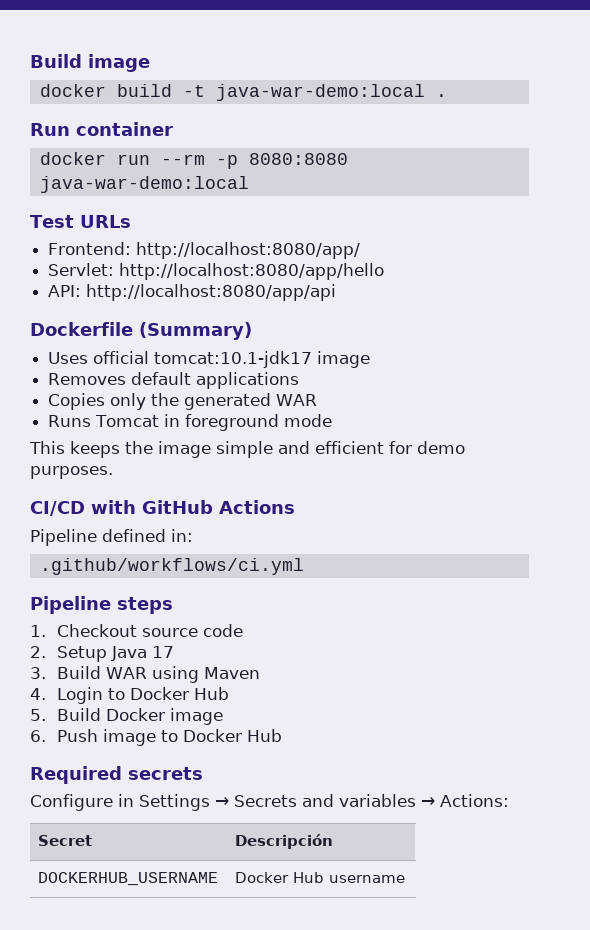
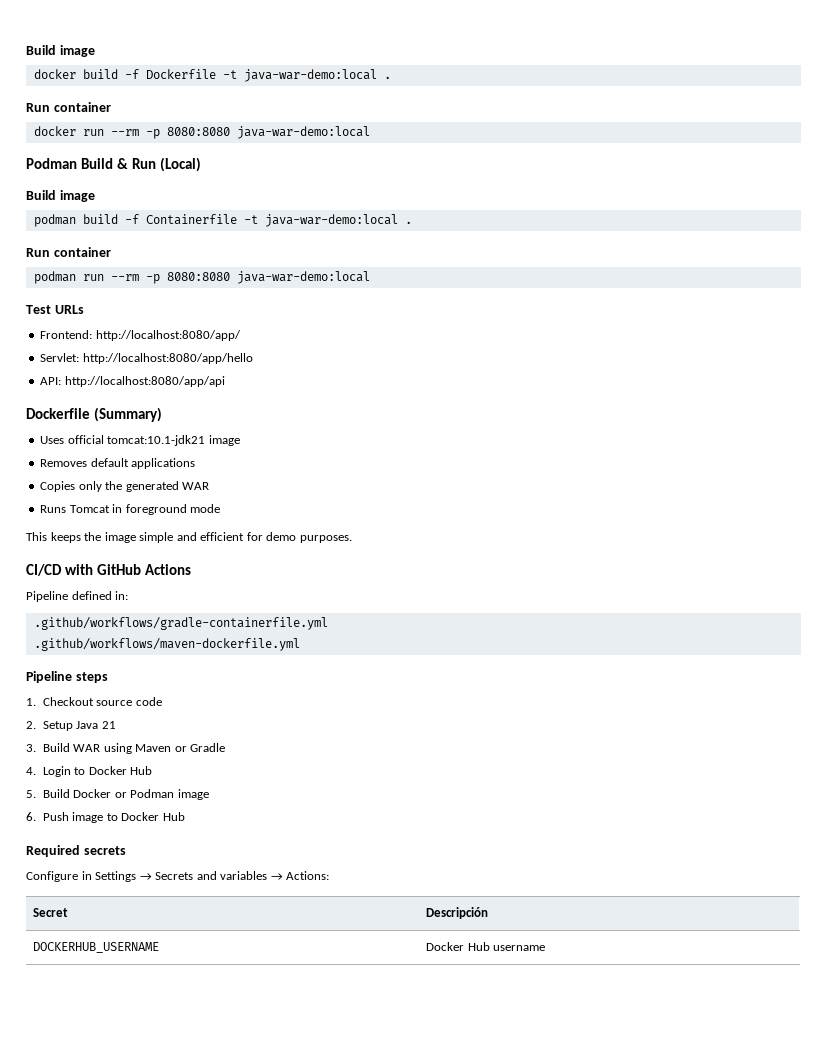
- docker build -t java-war-demo:local .
+ docker build -f Dockerfile -t java-war-demo:local .
+ Podman Build & Run (Local)
+ Build image
+ podman build -f Containerfile -t java-war-demo:local .
+ Run container
+ podman run --rm -p 8080:8080 java-war-demo:local
- Uses official tomcat:10.1-jdk17 image
+ Uses official tomcat:10.1-jdk21 image
- .github/workflows/ci.yml
+ .github/workflows/gradle-containerfile.yml
+ .github/workflows/maven-dockerfile.yml
- 2. Setup Java 17
+ 2. Setup Java 21
- 3. Build WAR using Maven
+ 3. Build WAR using Maven or Gradle
- 5. Build Docker image
+ 5. Build Docker or Podman image

